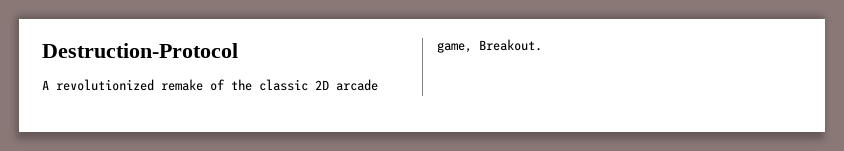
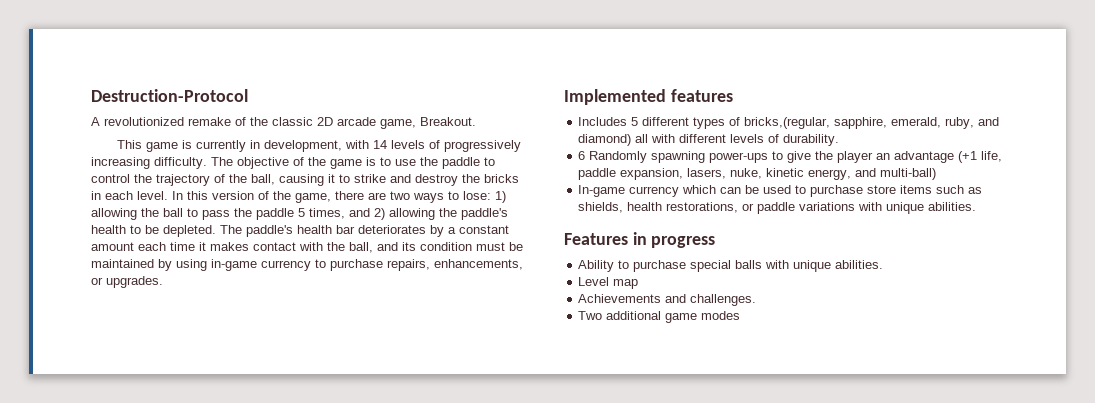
+ This game is currently in development, with 14 levels of progressively increasing difficulty. The objective of the game is to use the paddle to control the trajectory of the ball, causing it to strike and destroy the bricks in each level. In this version of the game, there are two ways to lose: 1) allowing the ball to pass the paddle 5 times, and 2) allowing the paddle's health to be depleted. The paddle's health bar deteriorates by a constant amount each time it makes contact with the ball, and its condition must be maintained by using in-game currency to purchase repairs, enhancements, or upgrades.
+ Implemented features
+ Includes 5 different types of bricks,(regular, sapphire, emerald, ruby, and diamond) all with different levels of durability.
+ 6 Randomly spawning power-ups to give the player an advantage (+1 life, paddle expansion, lasers, nuke, kinetic energy, and multi-ball)
+ In-game currency which can be used to purchase store items such as shields, health restorations, or paddle variations with unique abilities.
+ Features in progress
+ Ability to purchase special balls with unique abilities.
+ Level map
+ Achievements and challenges.
+ Two additional game modes

